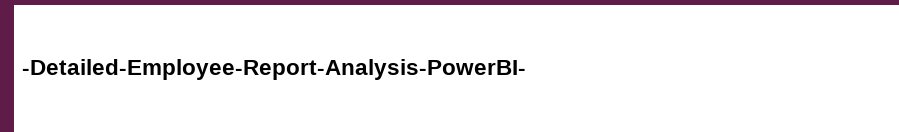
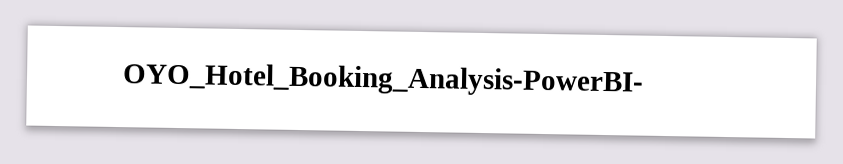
- -Detailed-Employee-Report-Analysis-PowerBI-
+ OYO_Hotel_Booking_Analysis-PowerBI-

